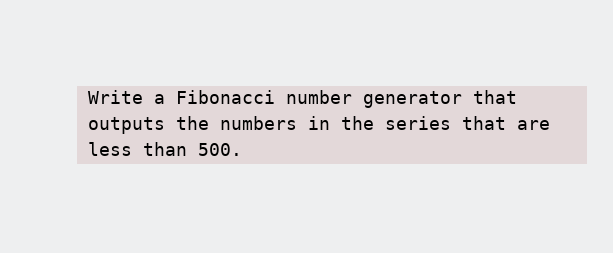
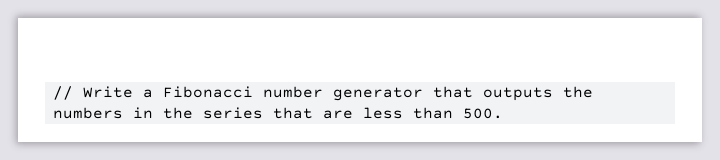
- Write a Fibonacci number generator that outputs the numbers in the series that are less than 500.
+ // Write a Fibonacci number generator that outputs the numbers in the series that are less than 500.

